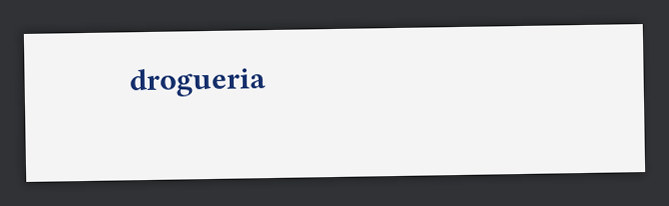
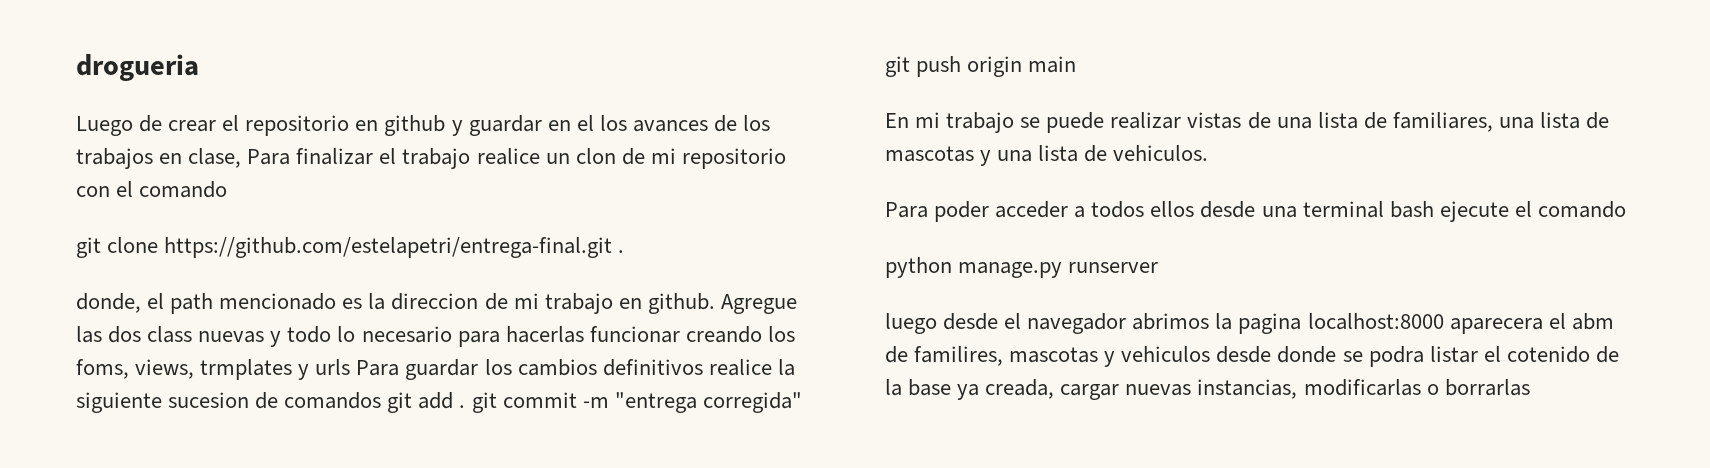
+ Luego de crear el repositorio en github y guardar en el los avances de los trabajos en clase, Para finalizar el trabajo realice un clon de mi repositorio con el comando
+ git clone https://github.com/estelapetri/entrega-final.git .
+ donde, el path mencionado es la direccion de mi trabajo en github. Agregue las dos class nuevas y todo lo necesario para hacerlas funcionar creando los foms, views, trmplates y urls Para guardar los cambios definitivos realice la siguiente sucesion de comandos git add . git commit -m "entrega corregida" git push origin main
+ En mi trabajo se puede realizar vistas de una lista de familiares, una lista de mascotas y una lista de vehiculos.
+ Para poder acceder a todos ellos desde una terminal bash ejecute el comando
+ python manage.py runserver
+ luego desde el navegador abrimos la pagina localhost:8000 aparecera el abm de familires, mascotas y vehiculos desde donde se podra listar el cotenido de la base ya creada, cargar nuevas instancias, modificarlas o borrarlas

